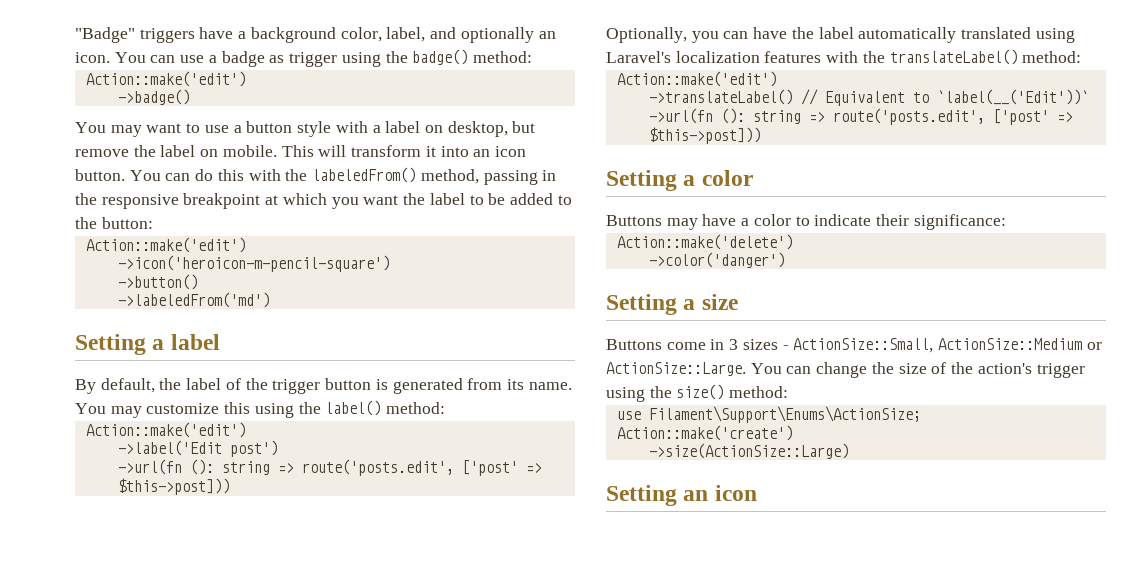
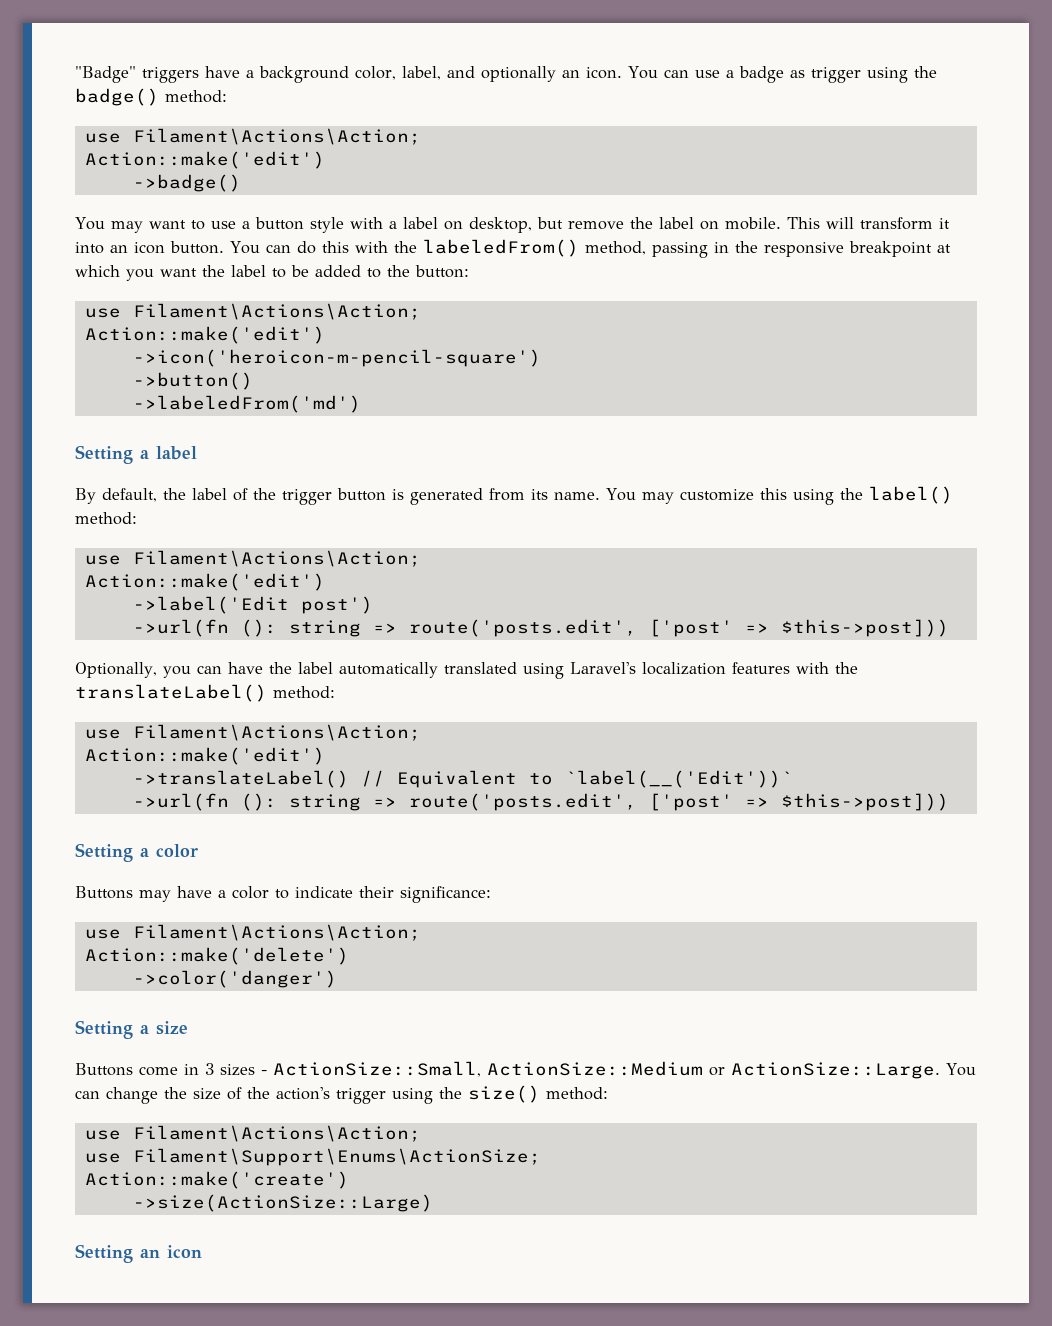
  You can use a badge as trigger using the badge() method:
+ use Filament\Actions\Action;
  You can do this with the labeledFrom() method, passing in the responsive breakpoint at which you want the label to be added to the button:
+ use Filament\Actions\Action;
  You may customize this using the label() method:
+ use Filament\Actions\Action;
  Optionally, you can have the label automatically translated using Laravel's localization features with the translateLabel() method:
+ use Filament\Actions\Action;
  Buttons may have a color to indicate their significance:
+ use Filament\Actions\Action;
  You can change the size of the action's trigger using the size() method:
+ use Filament\Actions\Action;

